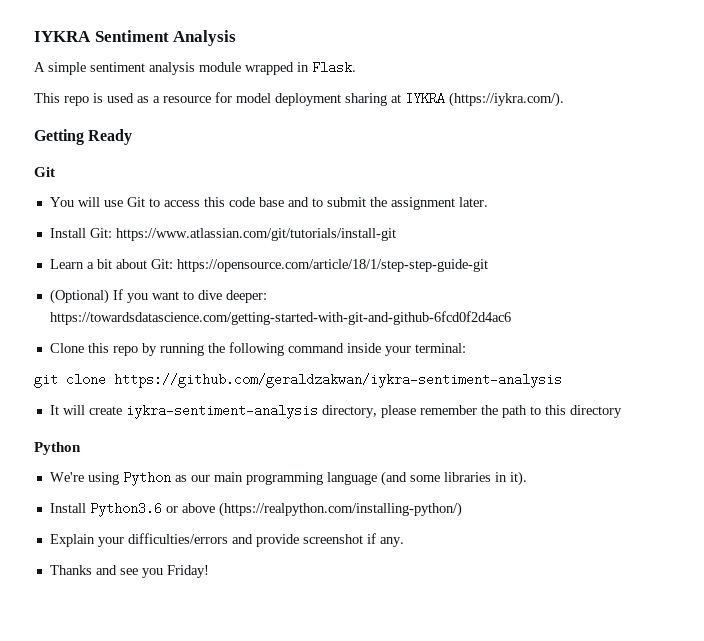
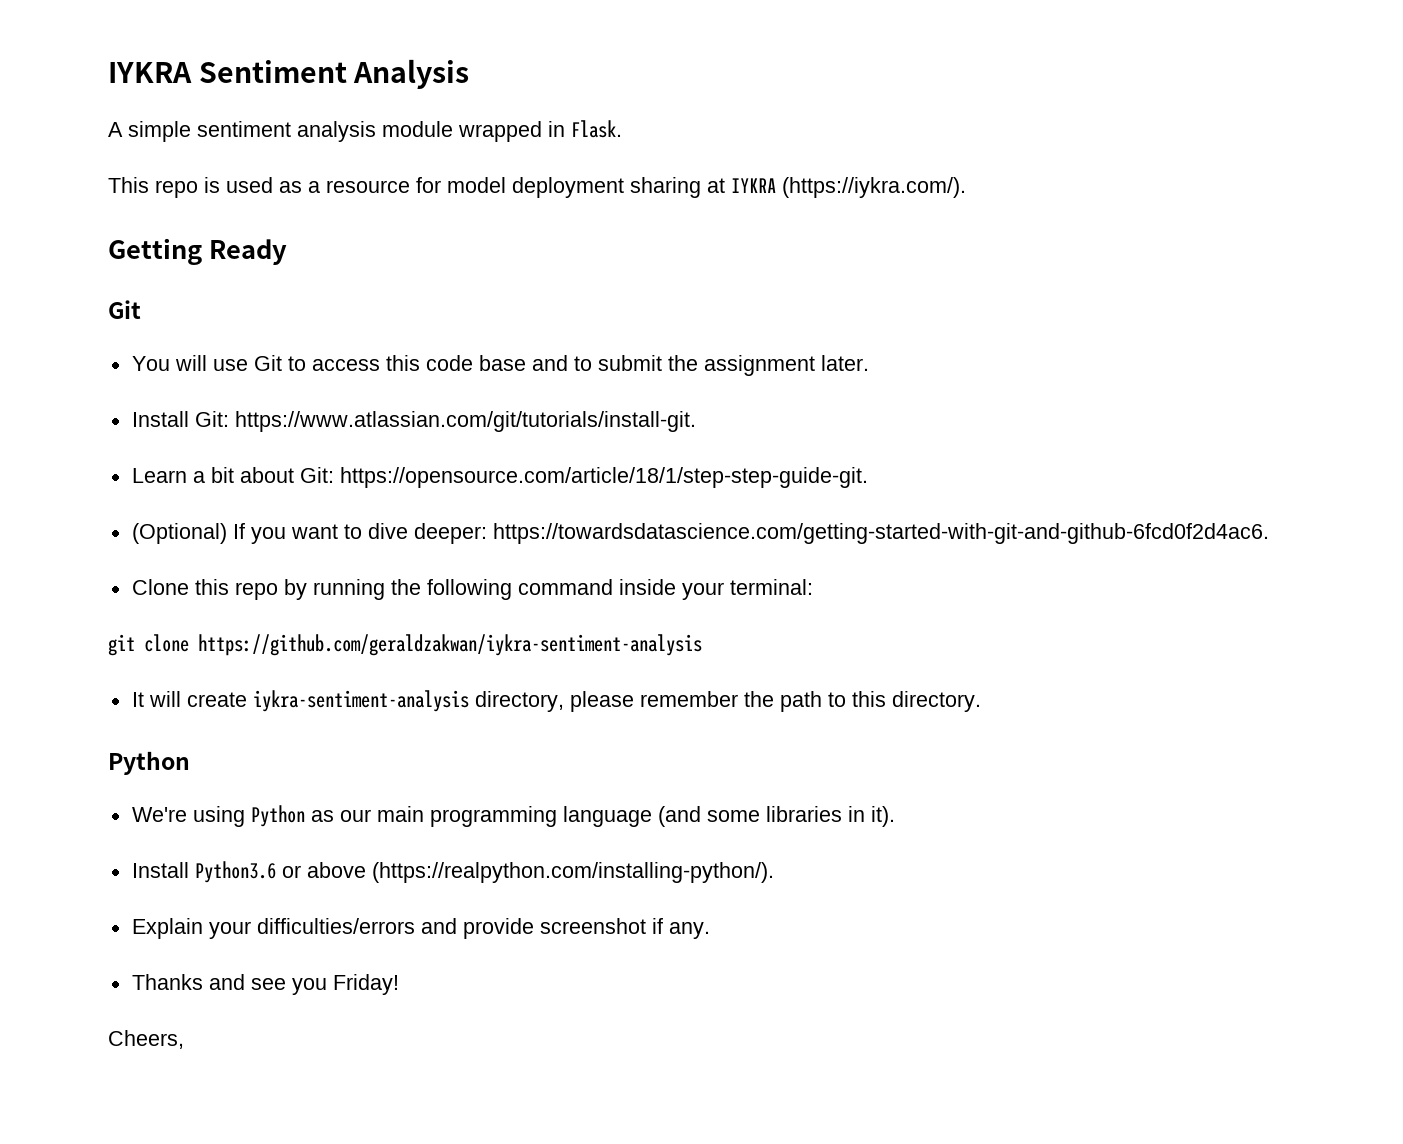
- Install Git: https://www.atlassian.com/git/tutorials/install-git
+ Install Git: https://www.atlassian.com/git/tutorials/install-git.
- Learn a bit about Git: https://opensource.com/article/18/1/step-step-guide-git
+ Learn a bit about Git: https://opensource.com/article/18/1/step-step-guide-git.
- (Optional) If you want to dive deeper: https://towardsdatascience.com/getting-started-with-git-and-github-6fcd0f2d4ac6
+ (Optional) If you want to dive deeper: https://towardsdatascience.com/getting-started-with-git-and-github-6fcd0f2d4ac6.
- It will create iykra-sentiment-analysis directory, please remember the path to this directory
+ It will create iykra-sentiment-analysis directory, please remember the path to this directory.
- Install Python3.6 or above (https://realpython.com/installing-python/)
+ Install Python3.6 or above (https://realpython.com/installing-python/).
+ Cheers,

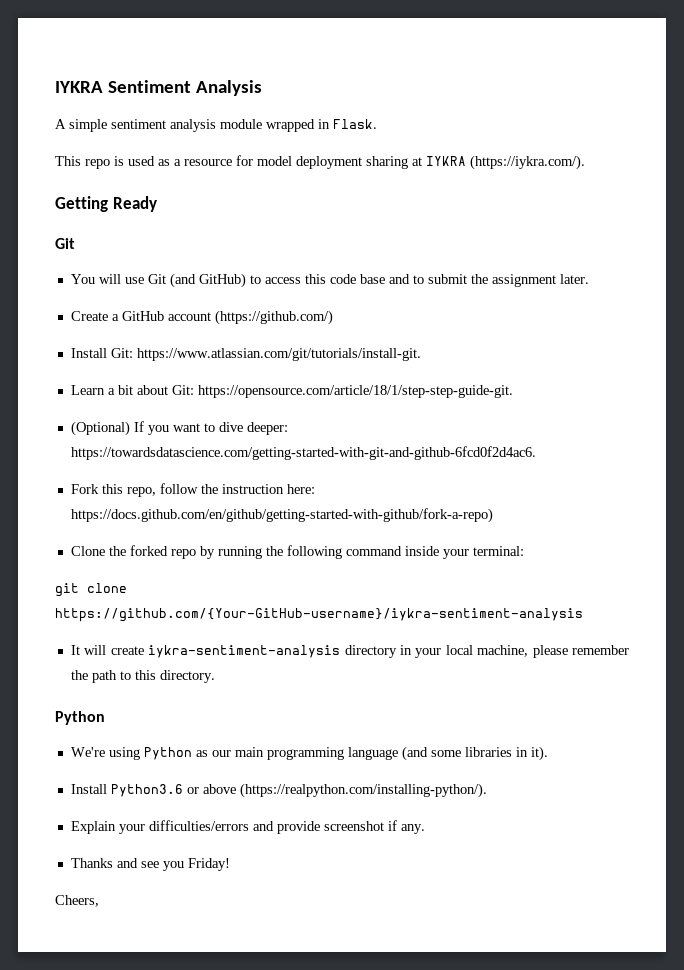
- You will use Git to access this code base and to submit the assignment later.
+ You will use Git (and GitHub) to access this code base and to submit the assignment later.
+ Create a GitHub account (https://github.com/)
+ Fork this repo, follow the instruction here: https://docs.github.com/en/github/getting-started-with-github/fork-a-repo)
- Clone this repo by running the following command inside your terminal:
+ Clone the forked repo by running the following command inside your terminal:
- git clone https://github.com/geraldzakwan/iykra-sentiment-analysis
+ git clone https://github.com/{Your-GitHub-username}/iykra-sentiment-analysis
- It will create iykra-sentiment-analysis directory, please remember the path to this directory.
+ It will create iykra-sentiment-analysis directory in your local machine, please remember the path to this directory.

